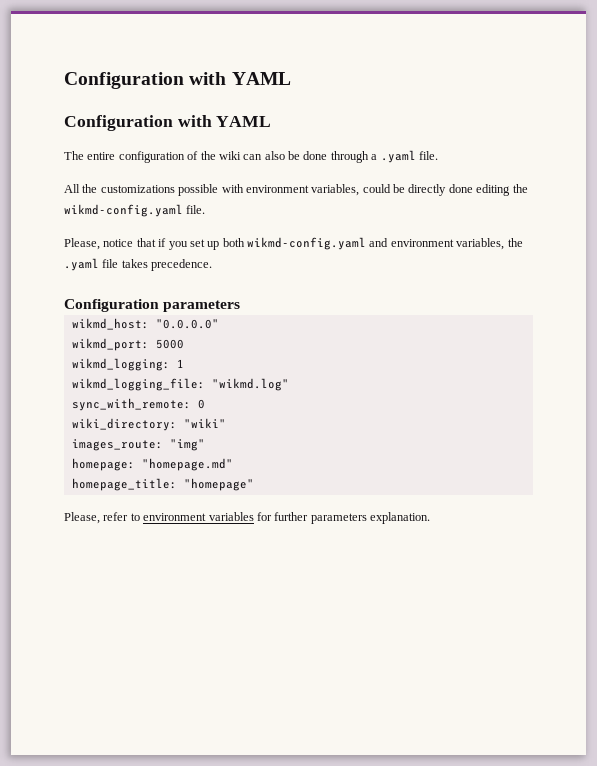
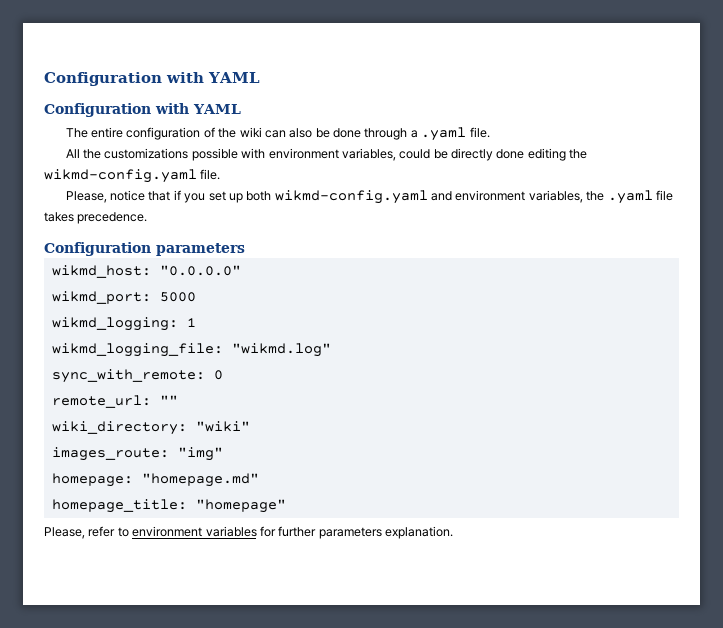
+ remote_url: ""

